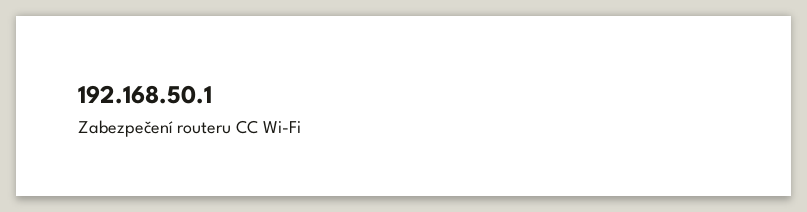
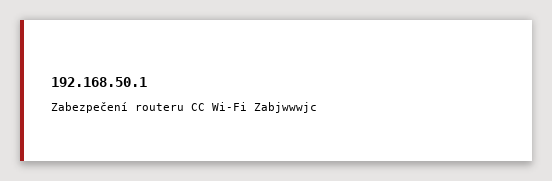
- Zabezpečení routeru CC Wi-Fi
+ Zabezpečení routeru CC Wi-Fi Zabjwwwjc

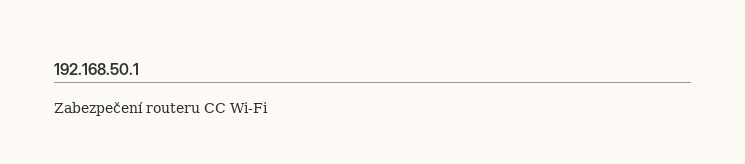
- Zabezpečení routeru CC Wi-Fi Zabjwwwjc
+ Zabezpečení routeru CC Wi-Fi

